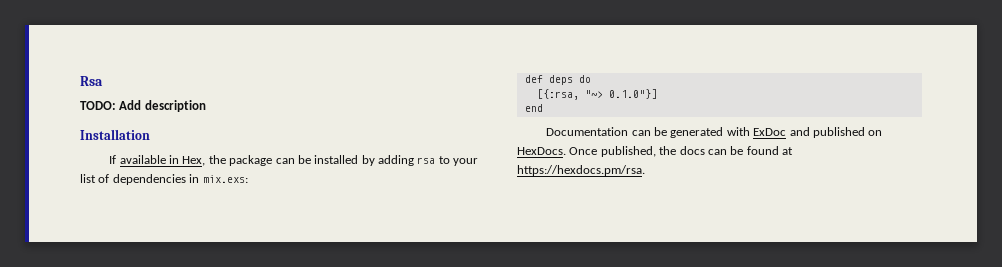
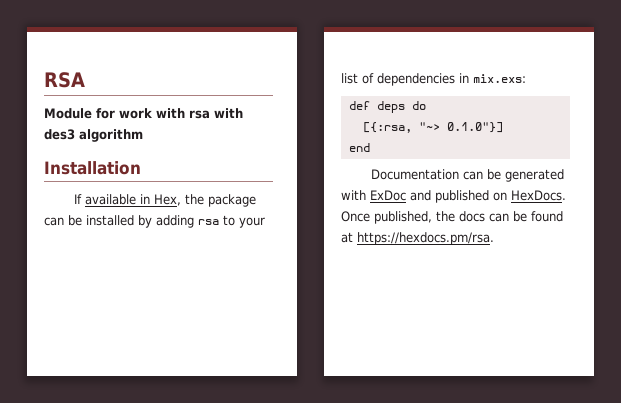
- Rsa
- TODO: Add description
+ RSA
+ Module for work with rsa with des3 algorithm

